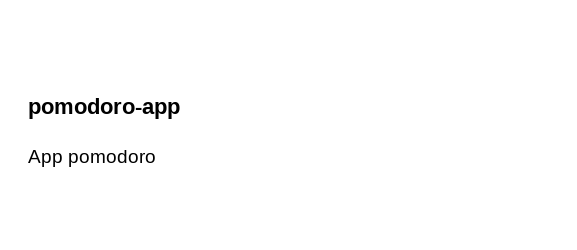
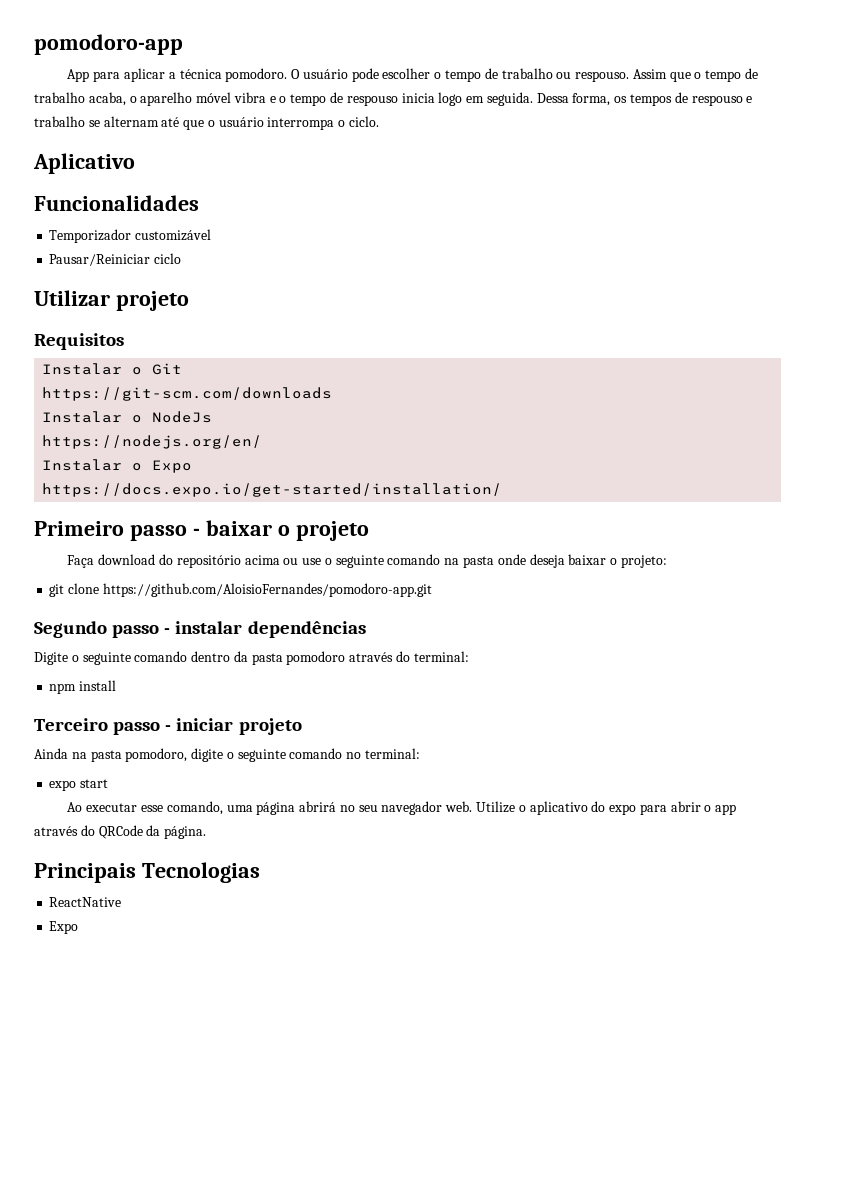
- App pomodoro
+ App para aplicar a técnica pomodoro. O usuário pode escolher o tempo de trabalho ou respouso. Assim que o tempo de trabalho acaba, o aparelho móvel vibra e o tempo de respouso inicia logo em seguida. Dessa forma, os tempos de respouso e trabalho se alternam até que o usuário interrompa o ciclo.
+ Aplicativo
+ Funcionalidades
+ Temporizador customizável
+ Pausar/Reiniciar ciclo
+ Utilizar projeto
+ Requisitos
+ Instalar o Git
+ https://git-scm.com/downloads
+ Instalar o NodeJs
+ https://nodejs.org/en/
+ Instalar o Expo
+ https://docs.expo.io/get-started/installation/
+ Primeiro passo - baixar o projeto
+ Faça download do repositório acima ou use o seguinte comando na pasta onde deseja baixar o projeto:
+ git clone https://github.com/AloisioFernandes/pomodoro-app.git
+ Segundo passo - instalar dependências
+ Digite o seguinte comando dentro da pasta pomodoro através do terminal:
+ npm install
+ Terceiro passo - iniciar projeto
+ Ainda na pasta pomodoro, digite o seguinte comando no terminal:
+ expo start
+ Ao executar esse comando, uma página abrirá no seu navegador web. Utilize o aplicativo do expo para abrir o app através do QRCode da página.
+ Principais Tecnologias
+ ReactNative
+ Expo

